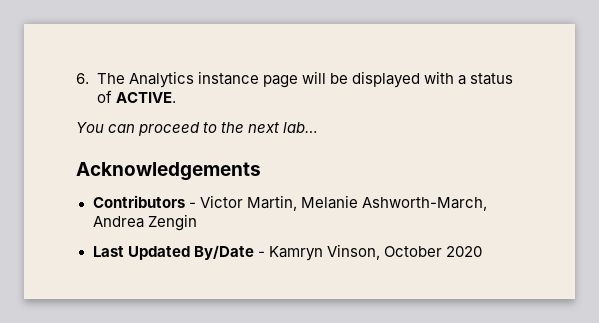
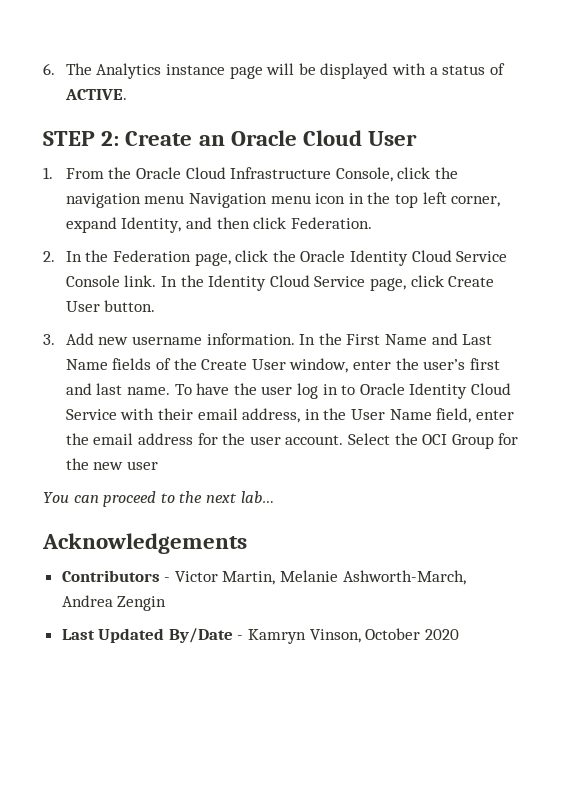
+ STEP 2: Create an Oracle Cloud User
+ 1. From the Oracle Cloud Infrastructure Console, click the navigation menu Navigation menu icon in the top left corner, expand Identity, and then click Federation.
+ 2. In the Federation page, click the Oracle Identity Cloud Service Console link. In the Identity Cloud Service page, click Create User button.
+ 3. Add new username information. In the First Name and Last Name fields of the Create User window, enter the user’s first and last name. To have the user log in to Oracle Identity Cloud Service with their email address, in the User Name field, enter the email address for the user account. Select the OCI Group for the new user

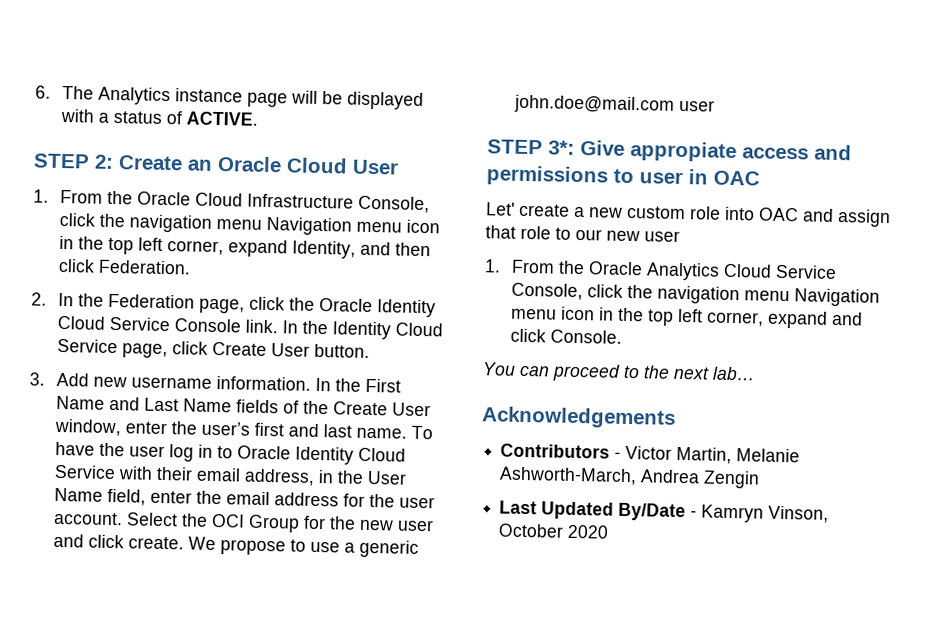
- Select the OCI Group for the new user
+ Select the OCI Group for the new user and click create. We propose to use a generic john.doe@mail.com user
+ STEP 3*: Give appropiate access and permissions to user in OAC
+ Let' create a new custom role into OAC and assign that role to our new user
+ 1. From the Oracle Analytics Cloud Service Console, click the navigation menu Navigation menu icon in the top left corner, expand and click Console.

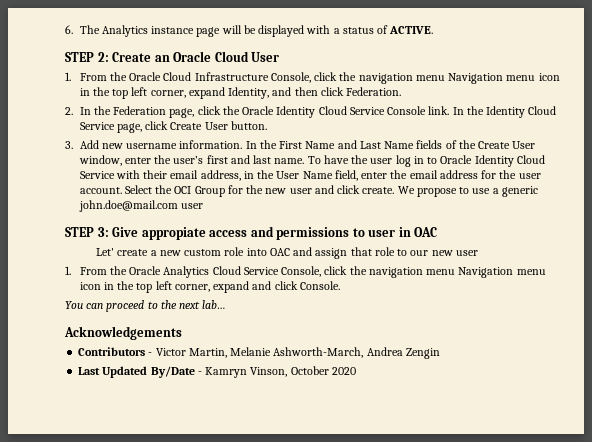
- STEP 3*: Give appropiate access and permissions to user in OAC
+ STEP 3: Give appropiate access and permissions to user in OAC

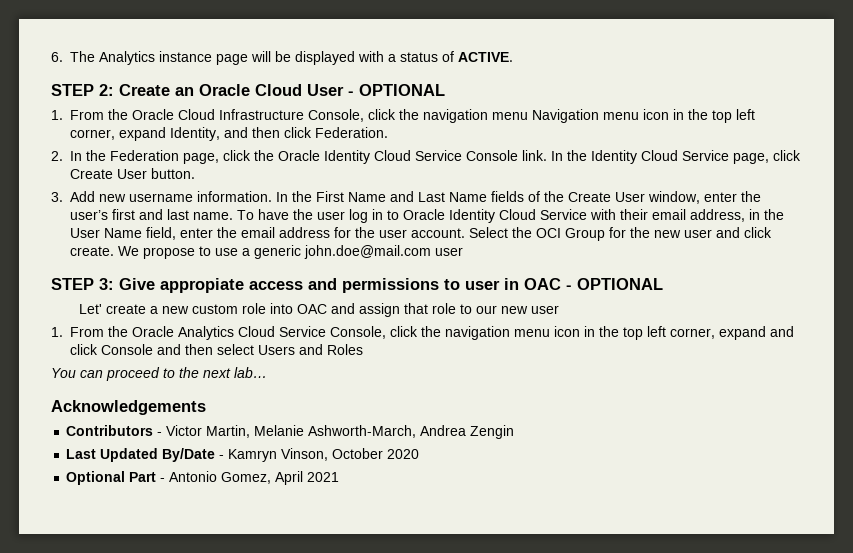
- STEP 2: Create an Oracle Cloud User
+ STEP 2: Create an Oracle Cloud User - OPTIONAL
- STEP 3: Give appropiate access and permissions to user in OAC
+ STEP 3: Give appropiate access and permissions to user in OAC - OPTIONAL
- 1. From the Oracle Analytics Cloud Service Console, click the navigation menu Navigation menu icon in the top left corner, expand and click Console.
+ 1. From the Oracle Analytics Cloud Service Console, click the navigation menu icon in the top left corner, expand and click Console and then select Users and Roles
+ Optional Part - Antonio Gomez, April 2021

